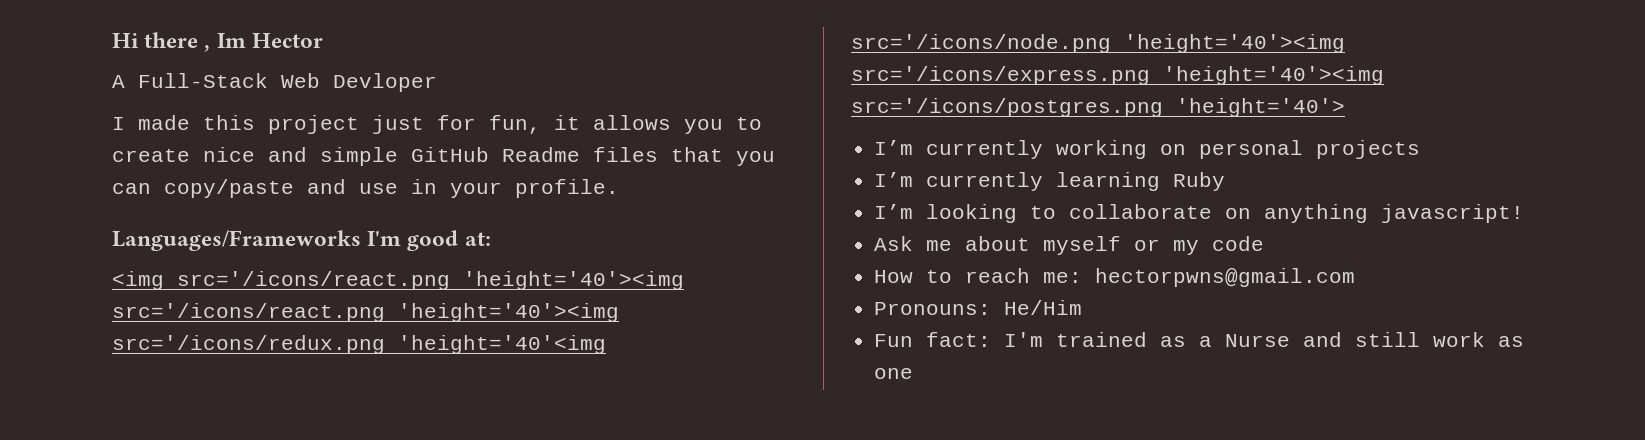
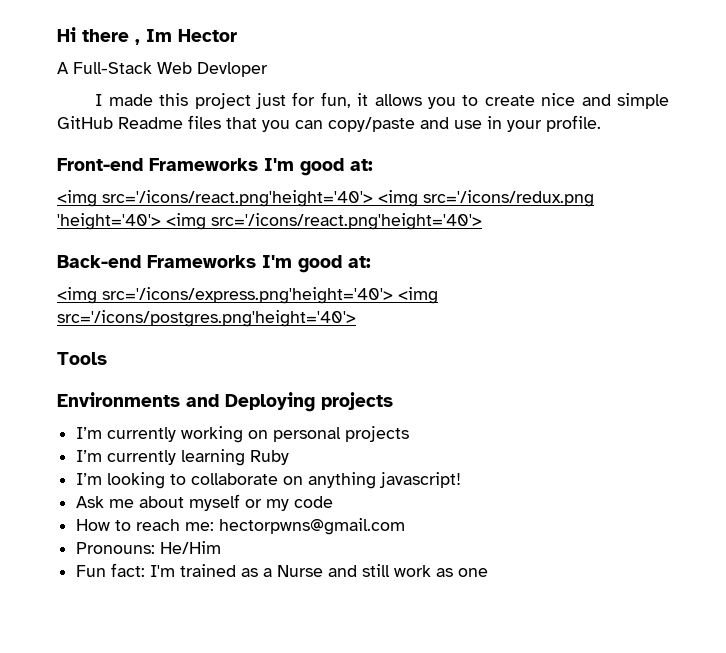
- Languages/Frameworks I'm good at:
- <img src='/icons/react.png 'height='40'><img src='/icons/react.png 'height='40'><img src='/icons/redux.png 'height='40'<img src='/icons/node.png 'height='40'><img src='/icons/express.png 'height='40'><img src='/icons/postgres.png 'height='40'>
+ Front-end Frameworks I'm good at:
+ <img src='/icons/react.png'height='40'> <img src='/icons/redux.png 'height='40'> <img src='/icons/react.png'height='40'>
+ Back-end Frameworks I'm good at:
+ <img src='/icons/express.png'height='40'> <img src='/icons/postgres.png'height='40'>
+ Tools
+ Environments and Deploying projects

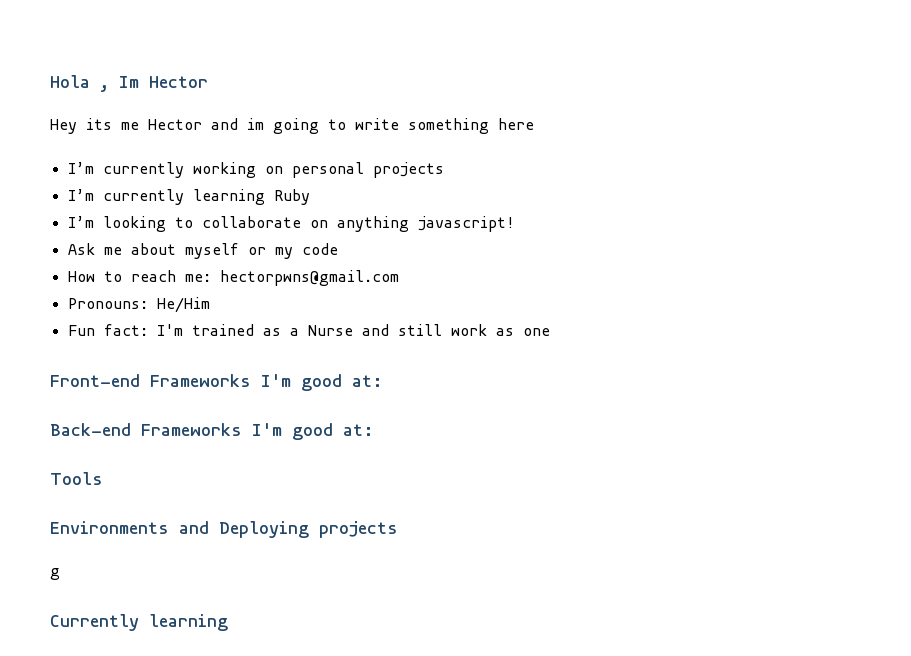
- Hi there , Im Hector
+ Hola , Im Hector
- A Full-Stack Web Devloper
- I made this project just for fun, it allows you to create nice and simple GitHub Readme files that you can copy/paste and use in your profile.
- Front-end Frameworks I'm good at:
- <img src='/icons/react.png'height='40'> <img src='/icons/redux.png 'height='40'> <img src='/icons/react.png'height='40'>
- Back-end Frameworks I'm good at:
- <img src='/icons/express.png'height='40'> <img src='/icons/postgres.png'height='40'>
- Tools
- Environments and Deploying projects
+ Hey its me Hector and im going to write something here
+ Front-end Frameworks I'm good at:
+ Back-end Frameworks I'm good at:
+ Tools
+ Environments and Deploying projects
+ g
+ Currently learning

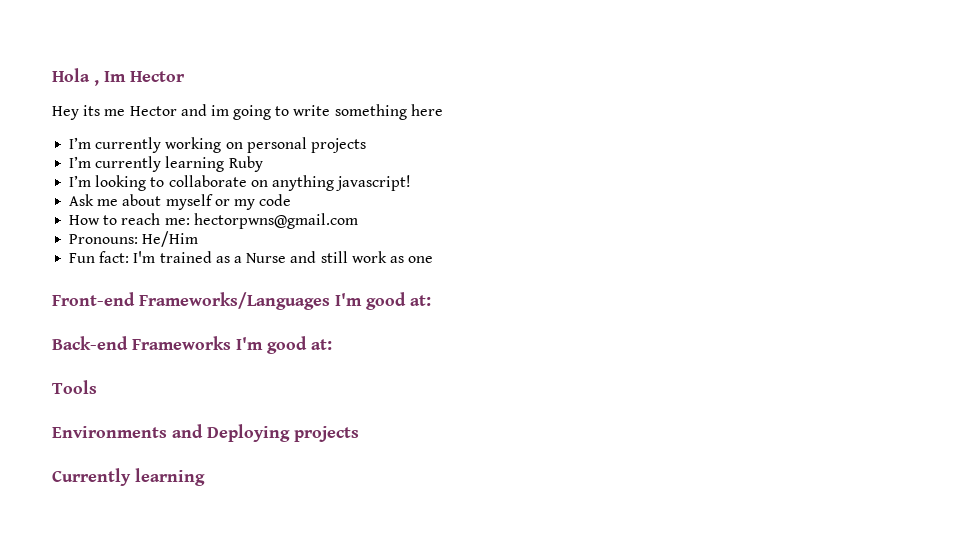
- Front-end Frameworks I'm good at:
+ Front-end Frameworks/Languages I'm good at:
- g

